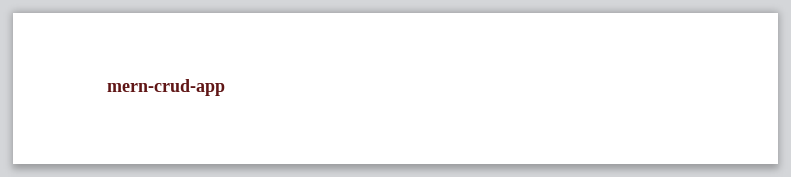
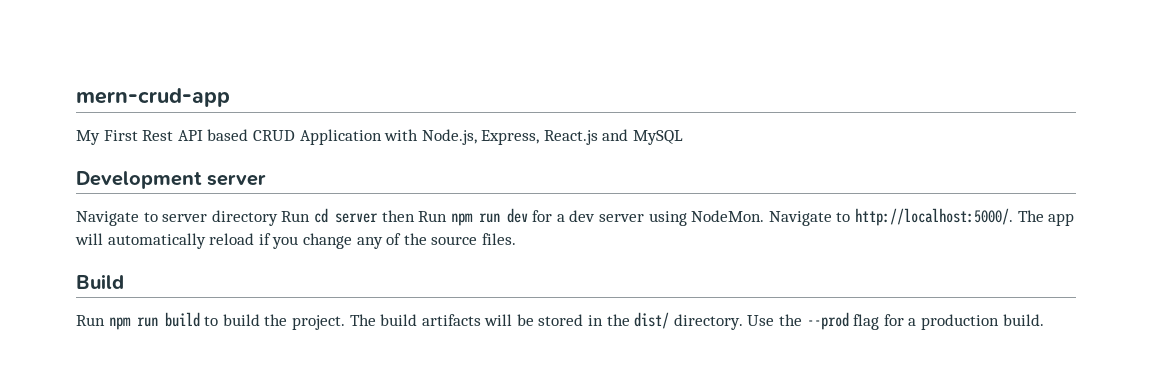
+ My First Rest API based CRUD Application with Node.js, Express, React.js and MySQL
+ Development server
+ Navigate to server directory Run cd server then Run npm run dev for a dev server using NodeMon. Navigate to http://localhost:5000/. The app will automatically reload if you change any of the source files.
+ Build
+ Run npm run build to build the project. The build artifacts will be stored in the dist/ directory. Use the --prod flag for a production build.

